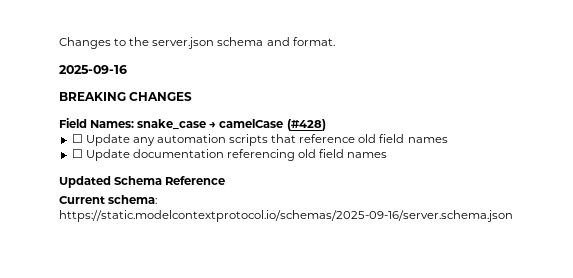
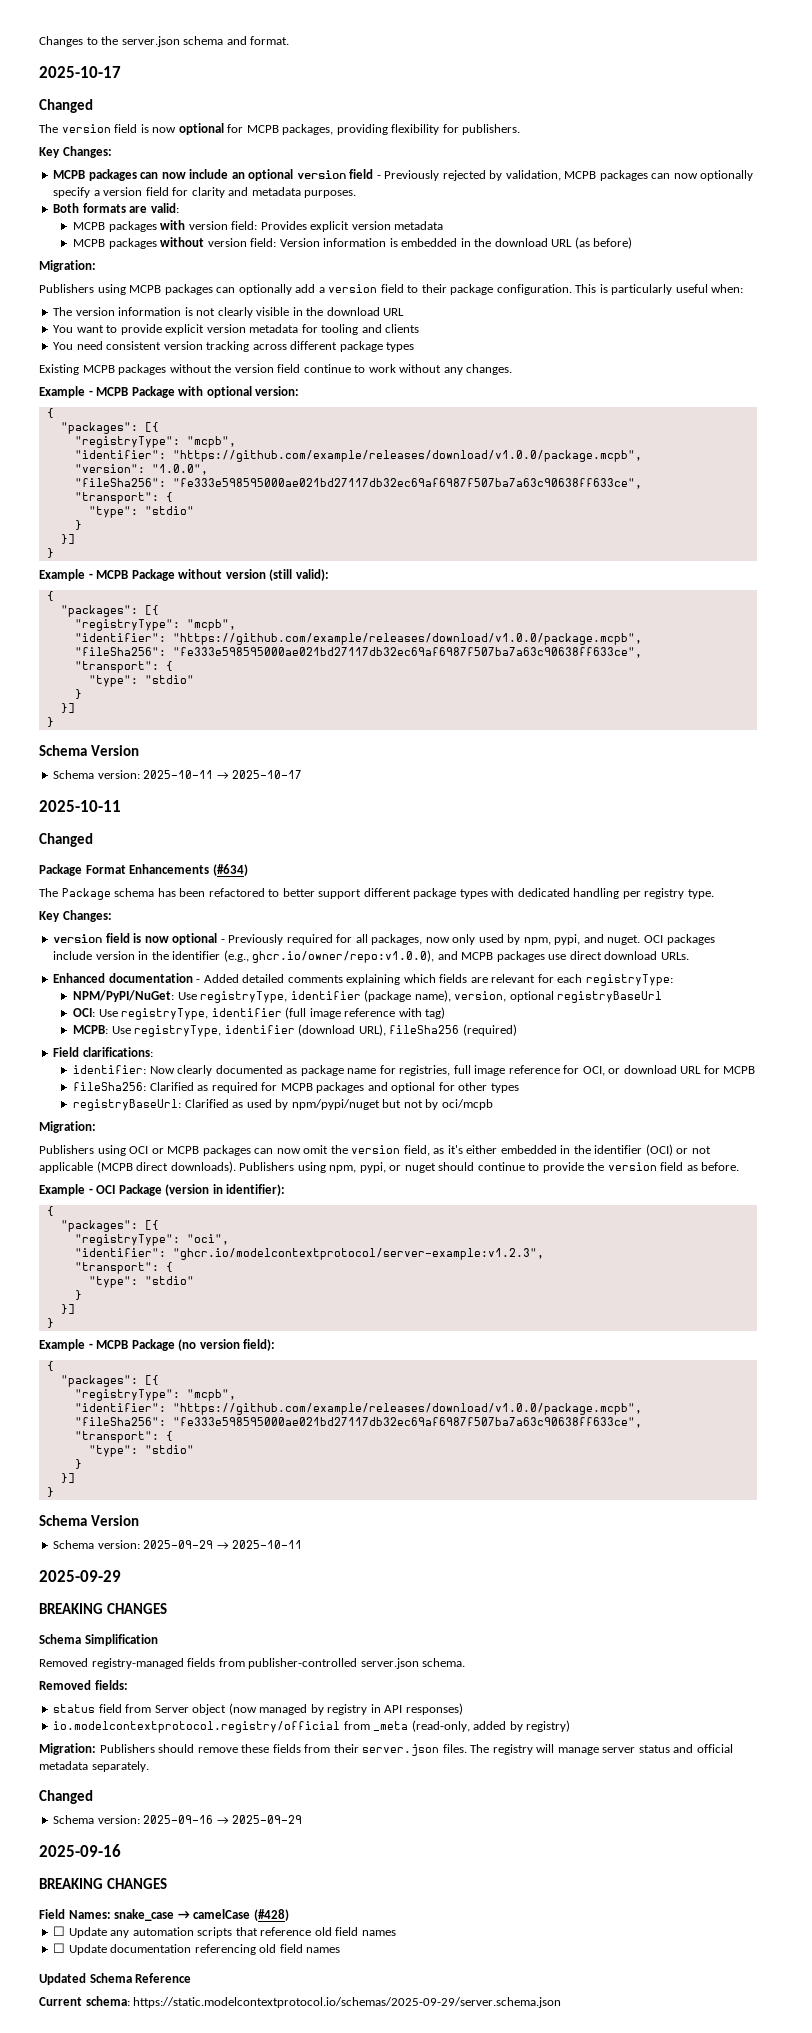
  Changes to the server.json schema and format.
+ 2025-10-17
+ Changed
+ The version field is now optional for MCPB packages, providing flexibility for publishers.
+ Key Changes:
+ MCPB packages can now include an optional version field - Previously rejected by validation, MCPB packages can now optionally specify a version field for clarity and metadata purposes.
+ Both formats are valid:
+ MCPB packages with version field: Provides explicit version metadata
+ MCPB packages without version field: Version information is embedded in the download URL (as before)
+ Migration:
+ Publishers using MCPB packages can optionally add a version field to their package configuration. This is particularly useful when:
+ The version information is not clearly visible in the download URL
+ You want to provide explicit version metadata for tooling and clients
+ You need consistent version tracking across different package types
+ Existing MCPB packages without the version field continue to work without any changes.
+ Example - MCPB Package with optional version:
+ {
+ "packages": [{
+ "registryType": "mcpb",
+ "identifier": "https://github.com/example/releases/download/v1.0.0/package.mcpb",
+ "version": "1.0.0",
+ "fileSha256": "fe333e598595000ae021bd27117db32ec69af6987f507ba7a63c90638ff633ce",
+ "transport": {
+ "type": "stdio"
+ }
+ }]
+ }
+ Example - MCPB Package without version (still valid):
+ {
+ "packages": [{
+ "registryType": "mcpb",
+ "identifier": "https://github.com/example/releases/download/v1.0.0/package.mcpb",
+ "fileSha256": "fe333e598595000ae021bd27117db32ec69af6987f507ba7a63c90638ff633ce",
+ "transport": {
+ "type": "stdio"
+ }
+ }]
+ }
+ Schema Version
+ Schema version: 2025-10-11 → 2025-10-17
+ 2025-10-11
+ Changed
+ Package Format Enhancements (#634)
+ The Package schema has been refactored to better support different package types with dedicated handling per registry type.
+ Key Changes:
+ version field is now optional - Previously required for all packages, now only used by npm, pypi, and nuget. OCI packages include version in the identifier (e.g., ghcr.io/owner/repo:v1.0.0), and MCPB packages use direct download URLs.
+ Enhanced documentation - Added detailed comments explaining which fields are relevant for each registryType:
+ NPM/PyPI/NuGet: Use registryType, identifier (package name), version, optional registryBaseUrl
+ OCI: Use registryType, identifier (full image reference with tag)
+ MCPB: Use registryType, identifier (download URL), fileSha256 (required)
+ Field clarifications:
+ identifier: Now clearly documented as package name for registries, full image reference for OCI, or download URL for MCPB
+ fileSha256: Clarified as required for MCPB packages and optional for other types
+ registryBaseUrl: Clarified as used by npm/pypi/nuget but not by oci/mcpb
+ Migration:
+ Publishers using OCI or MCPB packages can now omit the version field, as it's either embedded in the identifier (OCI) or not applicable (MCPB direct downloads). Publishers using npm, pypi, or nuget should continue to provide the version field as before.
+ Example - OCI Package (version in identifier):
+ {
+ "packages": [{
+ "registryType": "oci",
+ "identifier": "ghcr.io/modelcontextprotocol/server-example:v1.2.3",
+ "transport": {
+ "type": "stdio"
+ }
+ }]
+ }
+ Example - MCPB Package (no version field):
+ {
+ "packages": [{
+ "registryType": "mcpb",
+ "identifier": "https://github.com/example/releases/download/v1.0.0/package.mcpb",
+ "fileSha256": "fe333e598595000ae021bd27117db32ec69af6987f507ba7a63c90638ff633ce",
+ "transport": {
+ "type": "stdio"
+ }
+ }]
+ }
+ Schema Version
+ Schema version: 2025-09-29 → 2025-10-11
+ 2025-09-29
+ BREAKING CHANGES
+ Schema Simplification
+ Removed registry-managed fields from publisher-controlled server.json schema.
+ Removed fields:
+ status field from Server object (now managed by registry in API responses)
+ io.modelcontextprotocol.registry/official from _meta (read-only, added by registry)
+ Migration: Publishers should remove these fields from their server.json files. The registry will manage server status and official metadata separately.
+ Changed
+ Schema version: 2025-09-16 → 2025-09-29
- Current schema: https://static.modelcontextprotocol.io/schemas/2025-09-16/server.schema.json
+ Current schema: https://static.modelcontextprotocol.io/schemas/2025-09-29/server.schema.json

